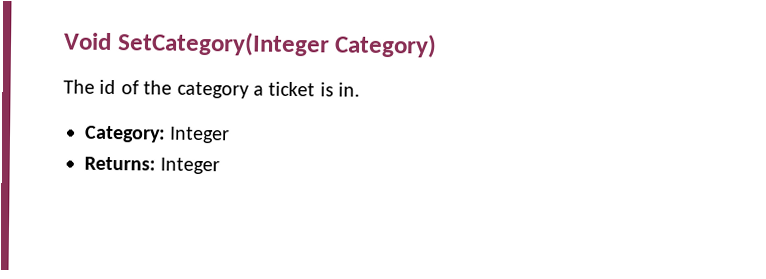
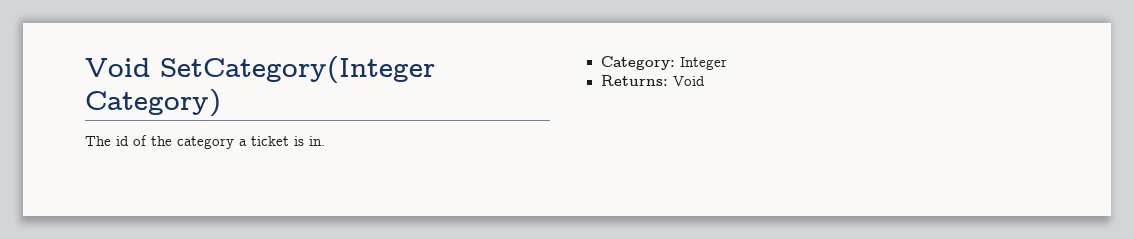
- Returns: Integer
+ Returns: Void

